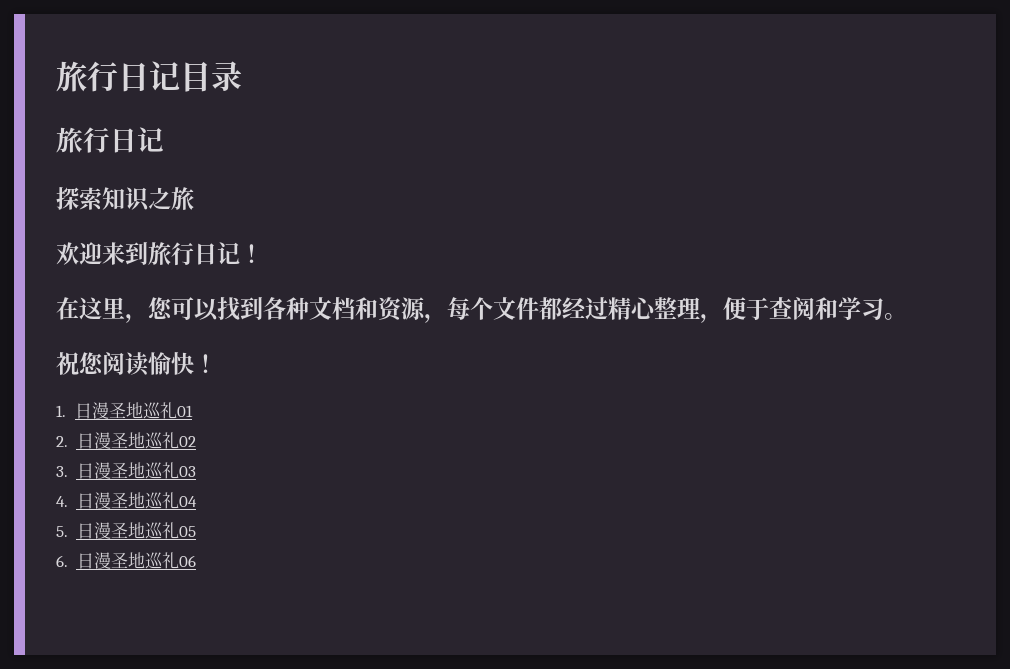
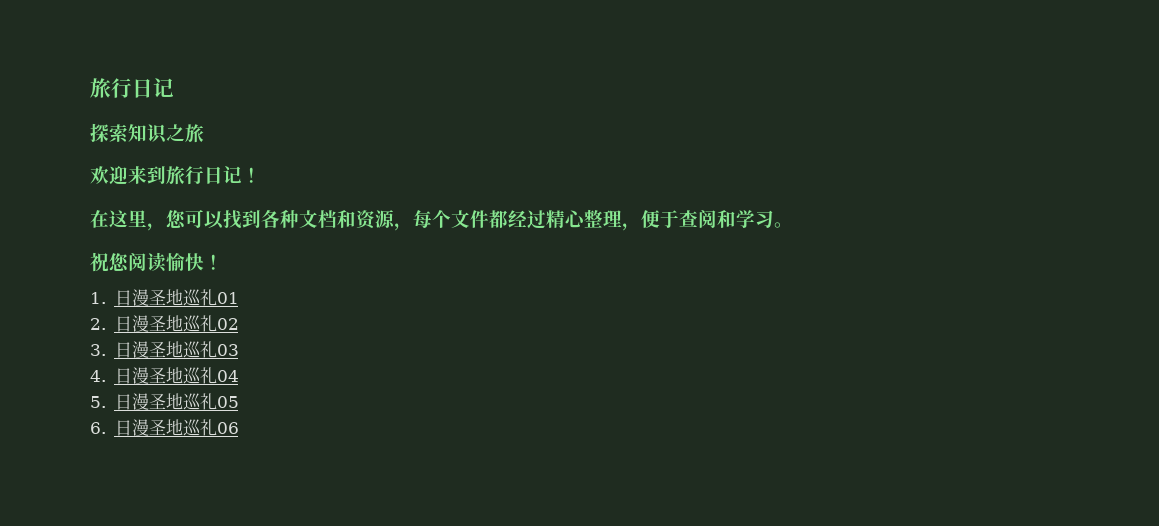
- 旅行日记目录

